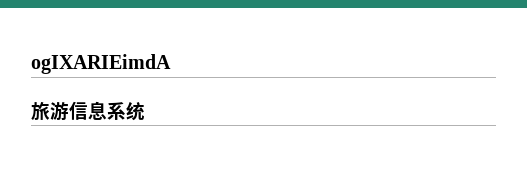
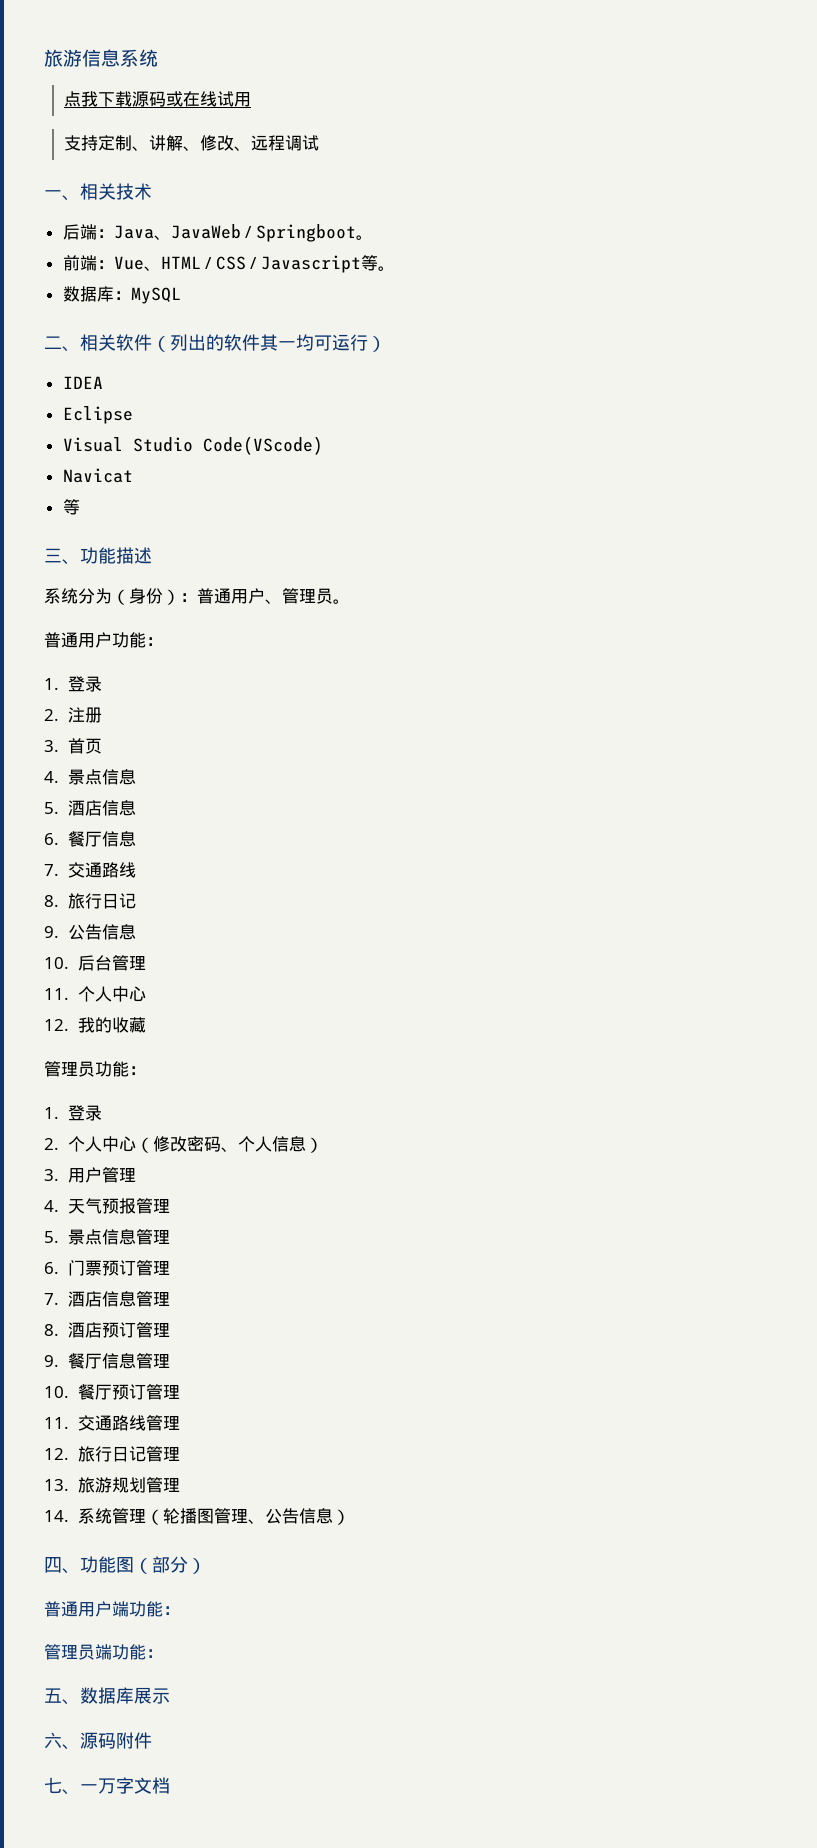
- ogIXARIEimdA
+ 点我下载源码或在线试用
+ 支持定制、讲解、修改、远程调试
+ 一、相关技术
+ 后端：Java、JavaWeb / Springboot。
+ 前端：Vue、HTML / CSS / Javascript等。
+ 数据库：MySQL
+ 二、相关软件（列出的软件其一均可运行）
+ IDEA
+ Eclipse
+ Visual Studio Code(VScode)
+ Navicat
+ 等
+ 三、功能描述
+ 系统分为（身份）：普通用户、管理员。
+ 普通用户功能：
+ 1.登录
+ 2.注册
+ 3.首页
+ 4.景点信息
+ 5.酒店信息
+ 6.餐厅信息
+ 7.交通路线
+ 8.旅行日记
+ 9.公告信息
+ 10.后台管理
+ 11.个人中心
+ 12.我的收藏
+ 管理员功能：
+ 1.登录
+ 2.个人中心（修改密码、个人信息）
+ 3.用户管理
+ 4.天气预报管理
+ 5.景点信息管理
+ 6.门票预订管理
+ 7.酒店信息管理
+ 8.酒店预订管理
+ 9.餐厅信息管理
+ 10.餐厅预订管理
+ 11.交通路线管理
+ 12.旅行日记管理
+ 13.旅游规划管理
+ 14.系统管理（轮播图管理、公告信息）
+ 四、功能图（部分）
+ 普通用户端功能：
+ 管理员端功能：
+ 五、数据库展示
+ 六、源码附件
+ 七、一万字文档

